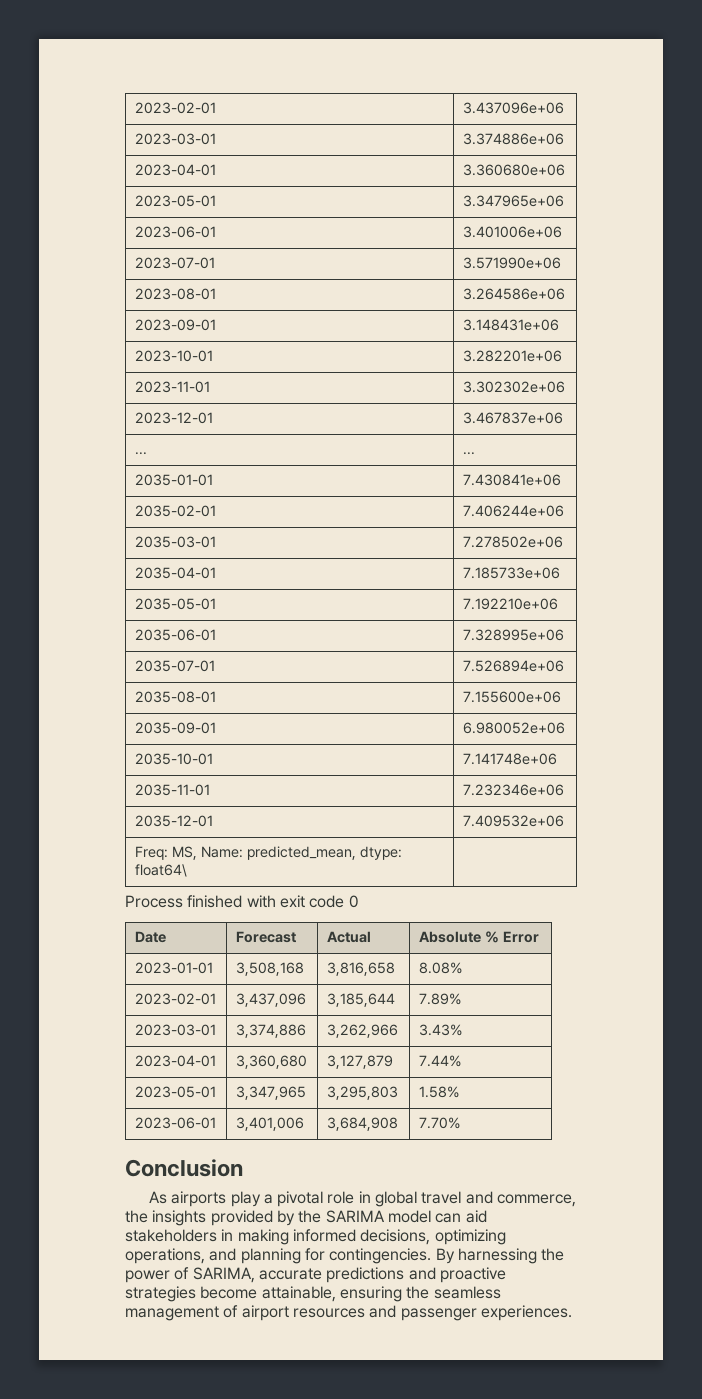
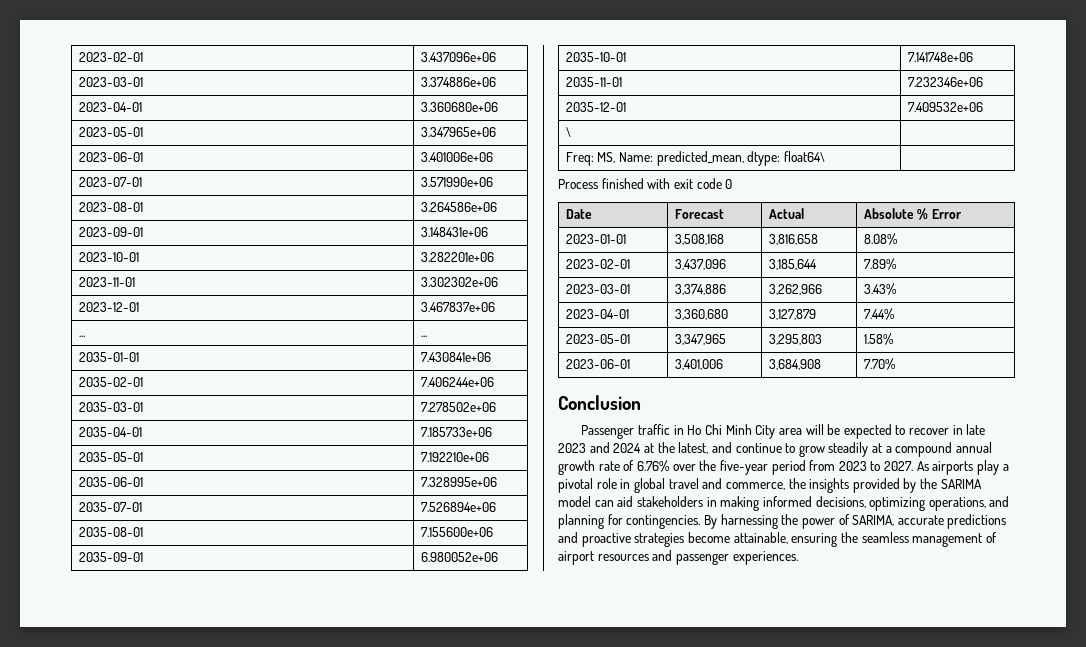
+ \ |
+ Passenger traffic in Ho Chi Minh City area will be expected to recover in late 2023 and 2024 at the latest, and continue to grow steadily at a compound annual growth rate of 6.76% over the five-year period from 2023 to 2027.

